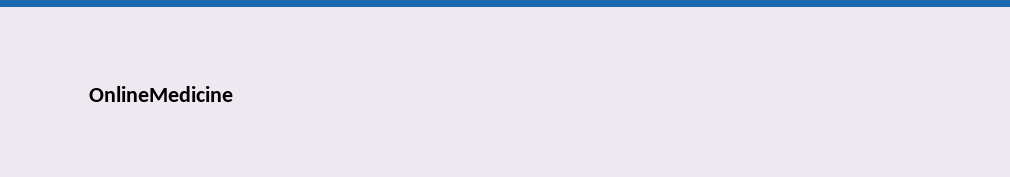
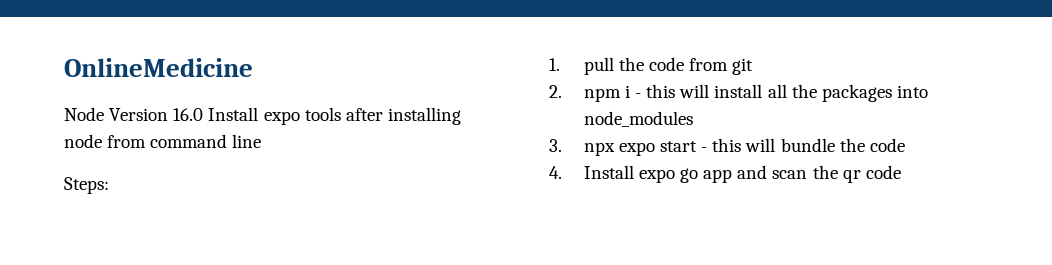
+ Node Version 16.0 Install expo tools after installing node from command line
+ Steps:
+ 1. pull the code from git
+ 2. npm i - this will install all the packages into node_modules
+ 3. npx expo start - this will bundle the code
+ 4. Install expo go app and scan the qr code

